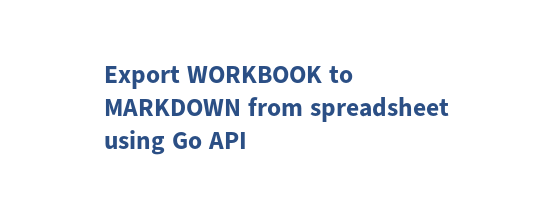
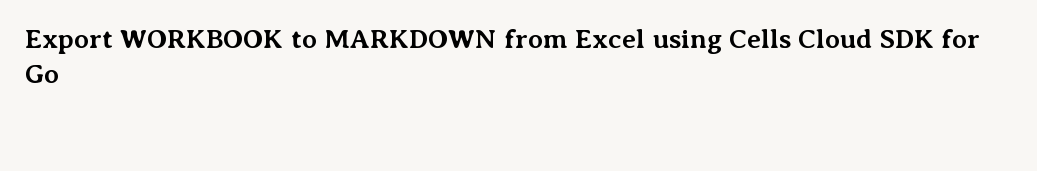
- Export WORKBOOK to MARKDOWN from spreadsheet using Go API
+ Export WORKBOOK to MARKDOWN from Excel using Cells Cloud SDK for Go

